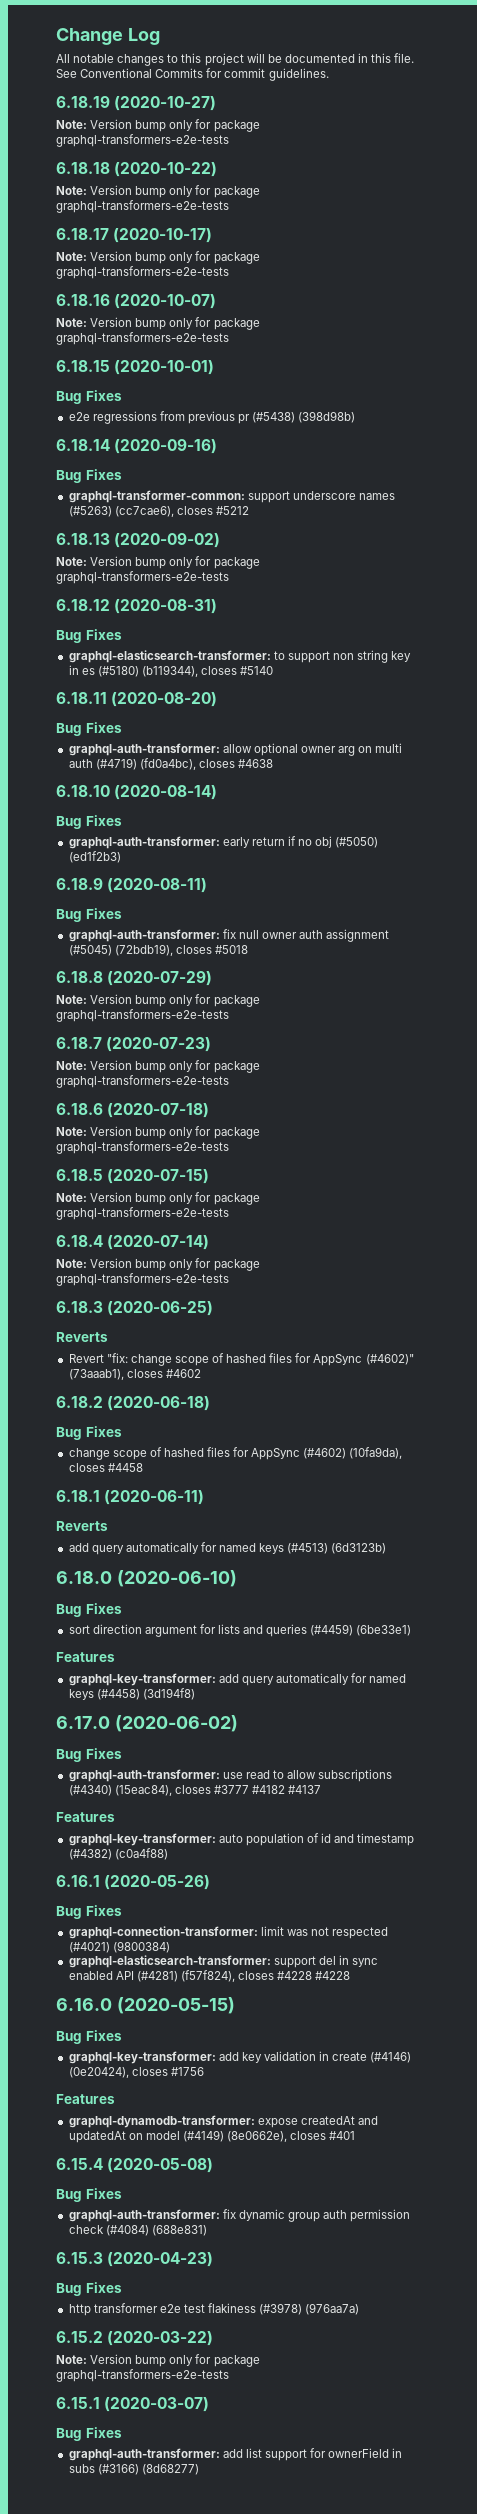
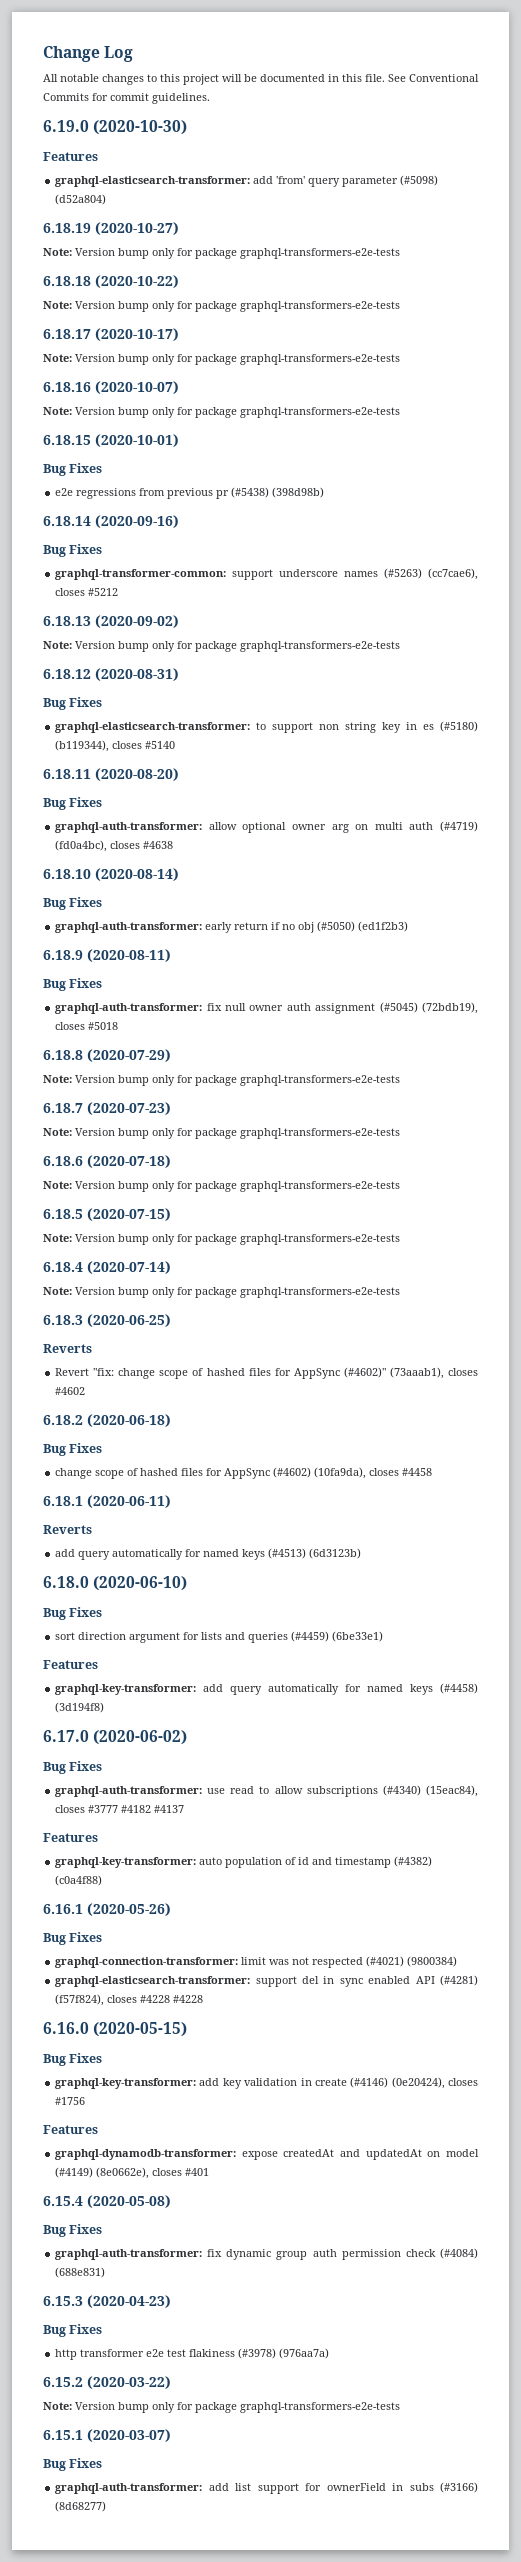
+ 6.19.0 (2020-10-30)
+ Features
+ graphql-elasticsearch-transformer: add 'from' query parameter (#5098) (d52a804)

